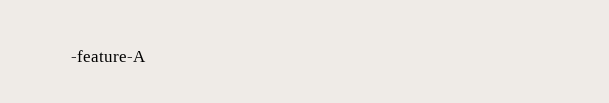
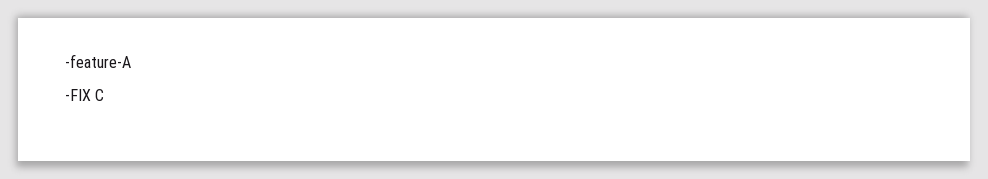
+ -FIX C

